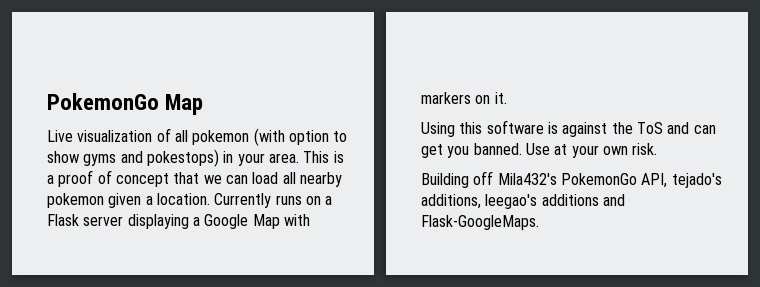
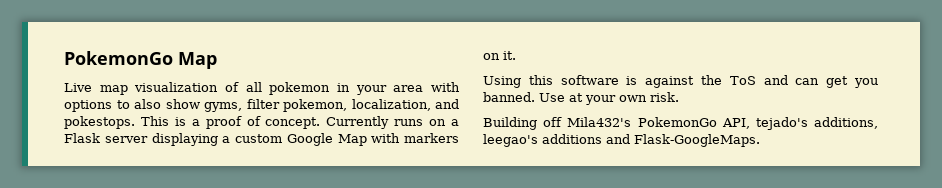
- Live visualization of all pokemon (with option to show gyms and pokestops) in your area.
+ Live map visualization of all pokemon in your area with options to also show gyms, filter pokemon, localization, and pokestops.
- This is a proof of concept that we can load all nearby pokemon given a location.
+ This is a proof of concept.
- Currently runs on a Flask server displaying a Google Map with markers on it.
+ Currently runs on a Flask server displaying a custom Google Map with markers on it.

